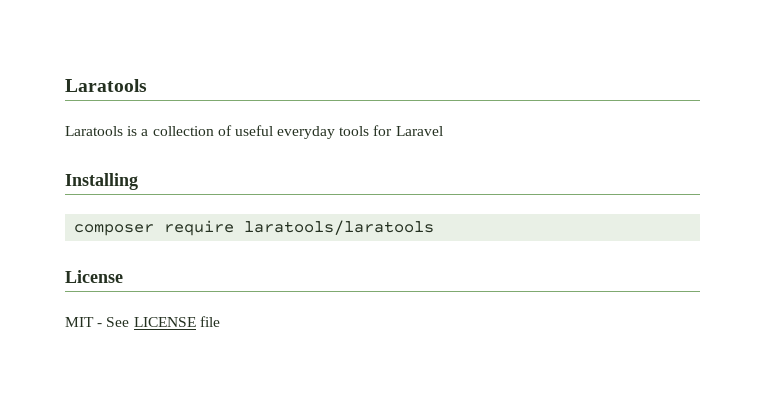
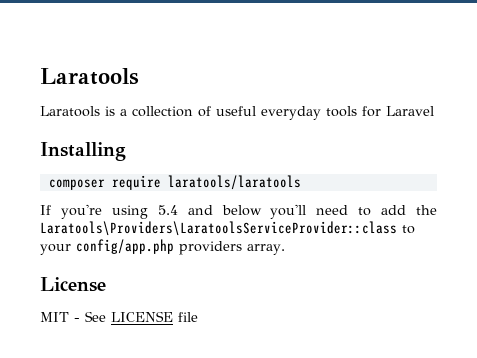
+ If you're using 5.4 and below you'll need to add the Laratools\Providers\LaratoolsServiceProvider::class to your config/app.php providers array.

